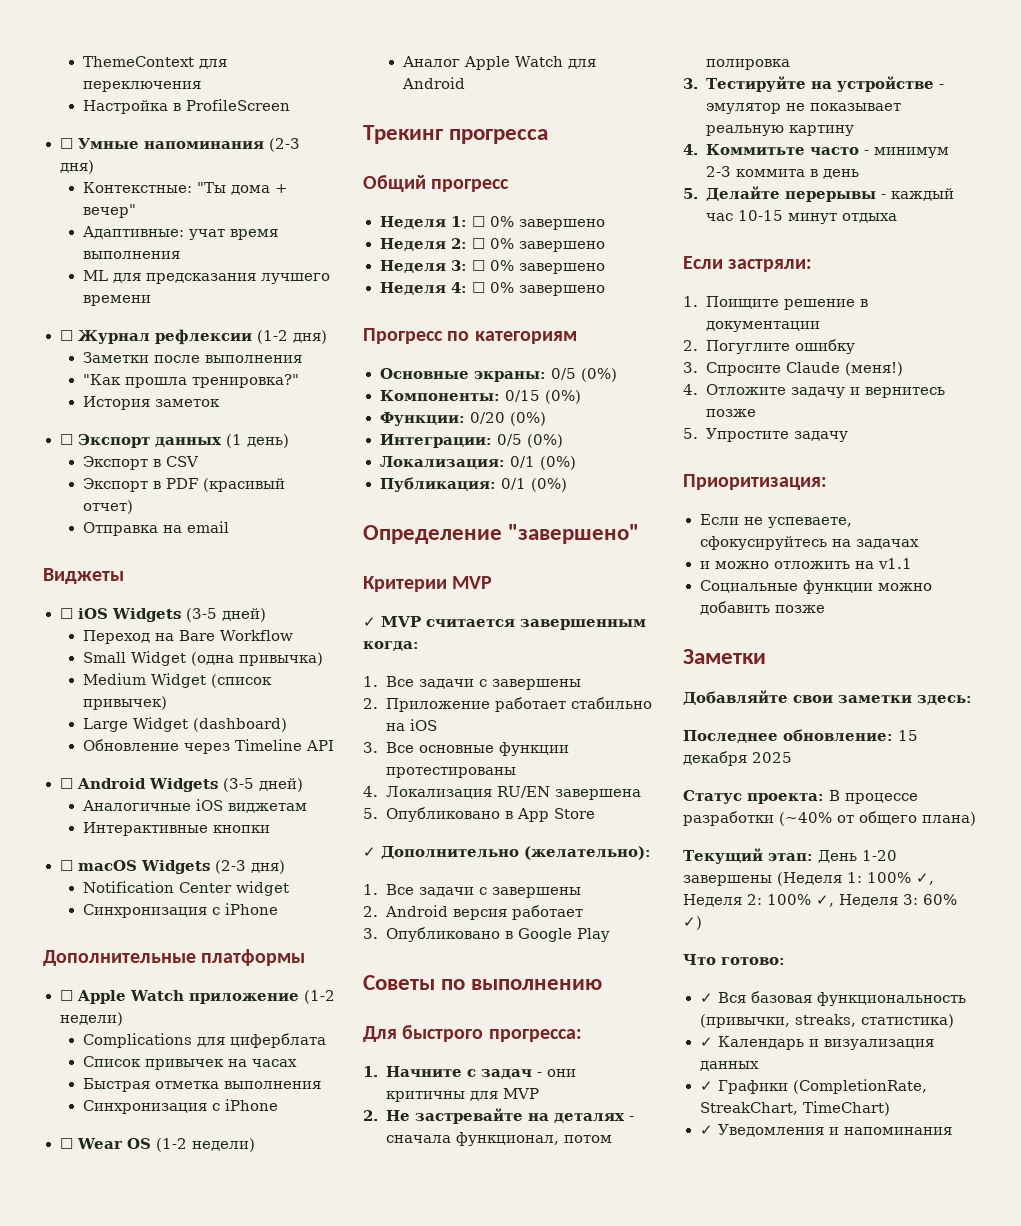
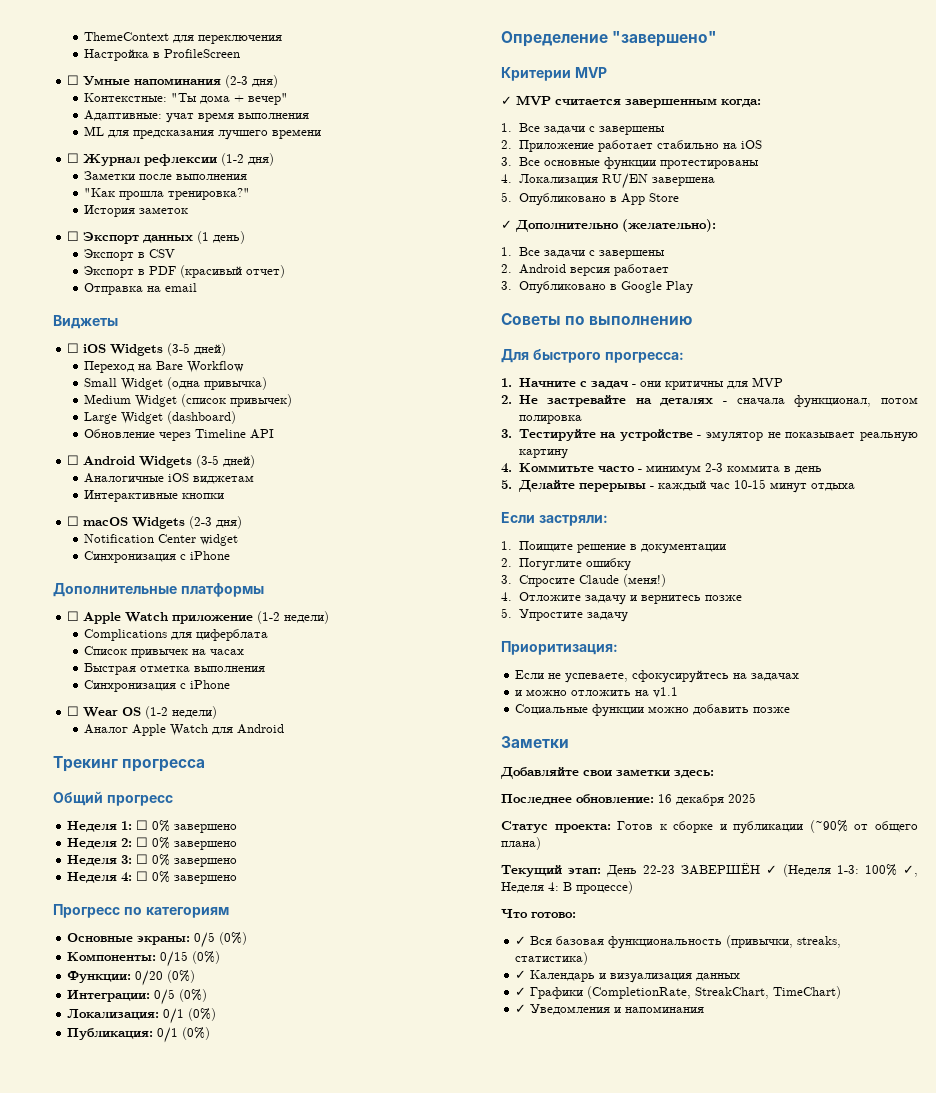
- Последнее обновление: 15 декабря 2025
+ Последнее обновление: 16 декабря 2025
- Статус проекта: В процессе разработки (~40% от общего плана)
+ Статус проекта: Готов к сборке и публикации (~90% от общего плана)
- Текущий этап: День 1-20 завершены (Неделя 1: 100% ✓, Неделя 2: 100% ✓, Неделя 3: 60% ✓)
+ Текущий этап: День 22-23 ЗАВЕРШЁН ✓ (Неделя 1-3: 100% ✓, Неделя 4: В процессе)

